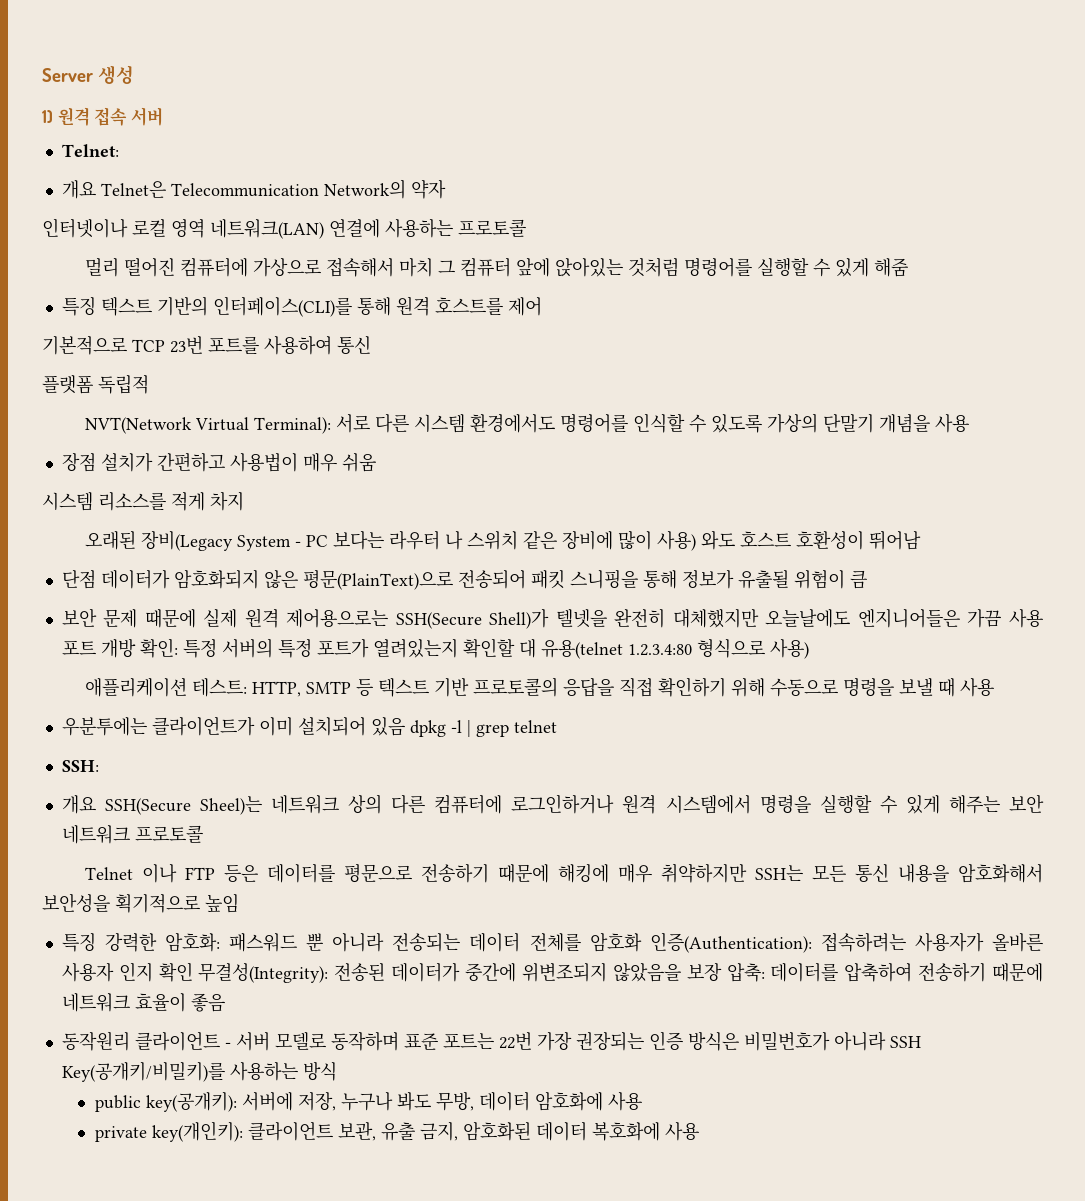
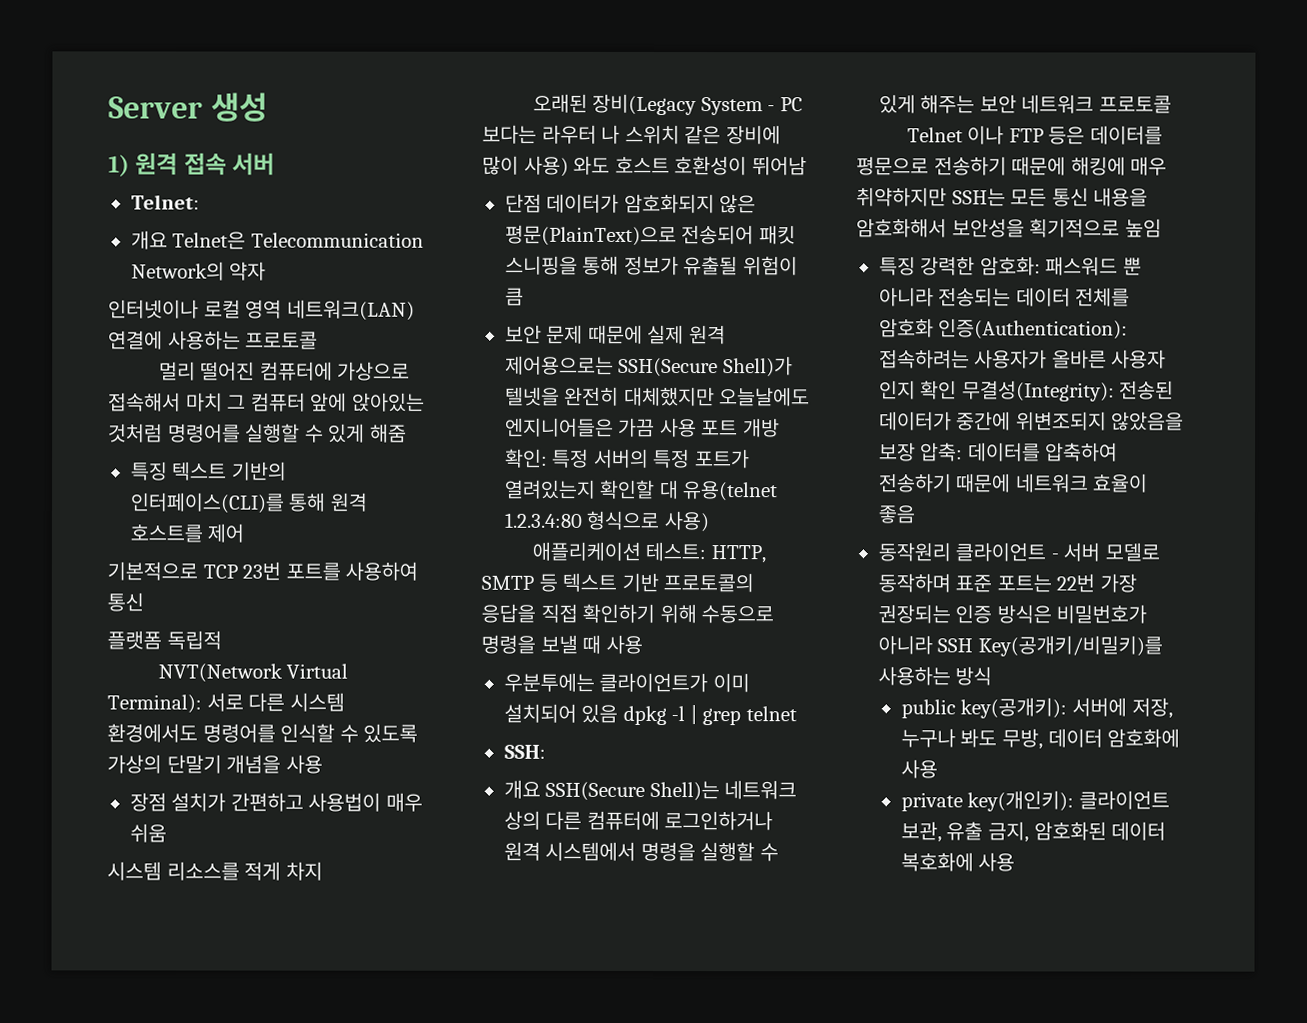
- 개요 SSH(Secure Sheel)는 네트워크 상의 다른 컴퓨터에 로그인하거나 원격 시스템에서 명령을 실행할 수 있게 해주는 보안 네트워크 프로토콜
+ 개요 SSH(Secure Shell)는 네트워크 상의 다른 컴퓨터에 로그인하거나 원격 시스템에서 명령을 실행할 수 있게 해주는 보안 네트워크 프로토콜

